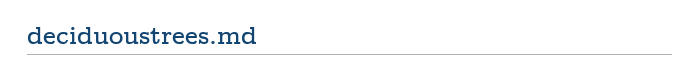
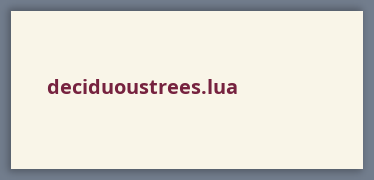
- deciduoustrees.md
+ deciduoustrees.lua

